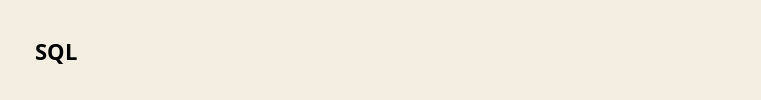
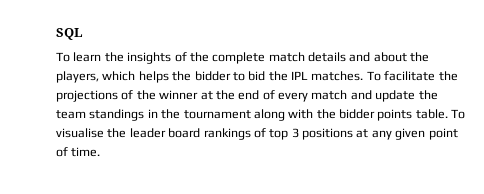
+ To learn the insights of the complete match details and about the players, which helps the bidder to bid the IPL matches. To facilitate the projections of the winner at the end of every match and update the team standings in the tournament along with the bidder points table. To visualise the leader board rankings of top 3 positions at any given point of time.

